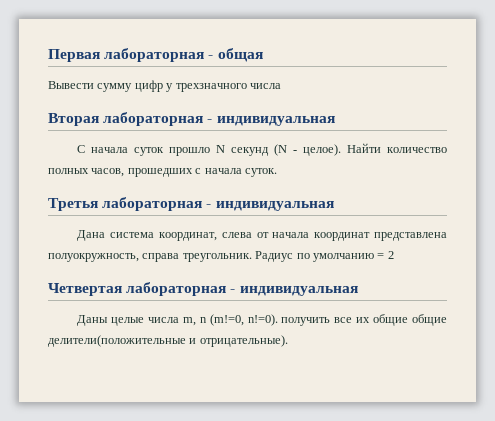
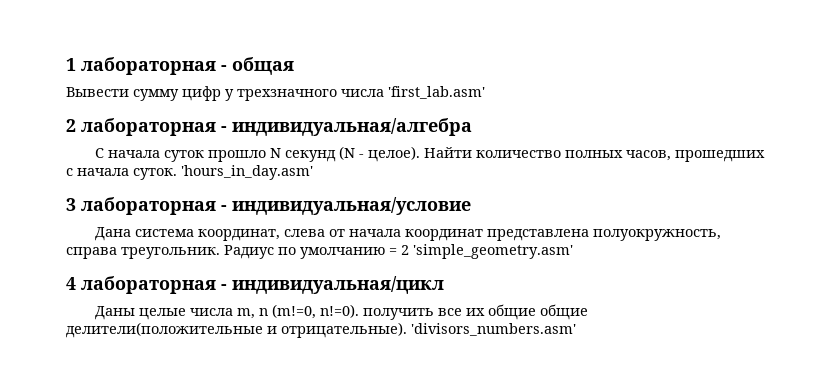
- Первая лабораторная - общая
+ 1 лабораторная - общая
- Вывести сумму цифр у трехзначного числа
- Вторая лабораторная - индивидуальная
+ Вывести сумму цифр у трехзначного числа 'first_lab.asm'
+ 2 лабораторная - индивидуальная/алгебра
- Найти количество полных часов, прошедших с начала суток.
- Третья лабораторная - индивидуальная
+ Найти количество полных часов, прошедших с начала суток. 'hours_in_day.asm'
+ 3 лабораторная - индивидуальная/условие
- Радиус по умолчанию = 2
- Четвертая лабораторная - индивидуальная
+ Радиус по умолчанию = 2 'simple_geometry.asm'
+ 4 лабораторная - индивидуальная/цикл
+ 'divisors_numbers.asm'

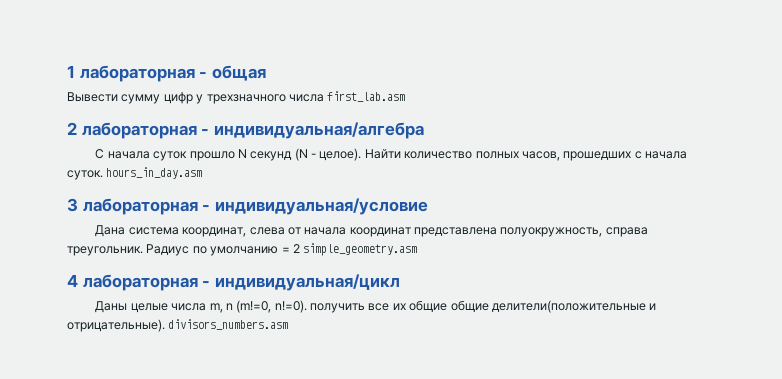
- Вывести сумму цифр у трехзначного числа 'first_lab.asm'
+ Вывести сумму цифр у трехзначного числа first_lab.asm
- Найти количество полных часов, прошедших с начала суток. 'hours_in_day.asm'
+ Найти количество полных часов, прошедших с начала суток. hours_in_day.asm
- Радиус по умолчанию = 2 'simple_geometry.asm'
+ Радиус по умолчанию = 2 simple_geometry.asm
- Даны целые числа m, n (m!=0, n!=0). получить все их общие общие делители(положительные и отрицательные). 'divisors_numbers.asm'
+ Даны целые числа m, n (m!=0, n!=0). получить все их общие общие делители(положительные и отрицательные). divisors_numbers.asm

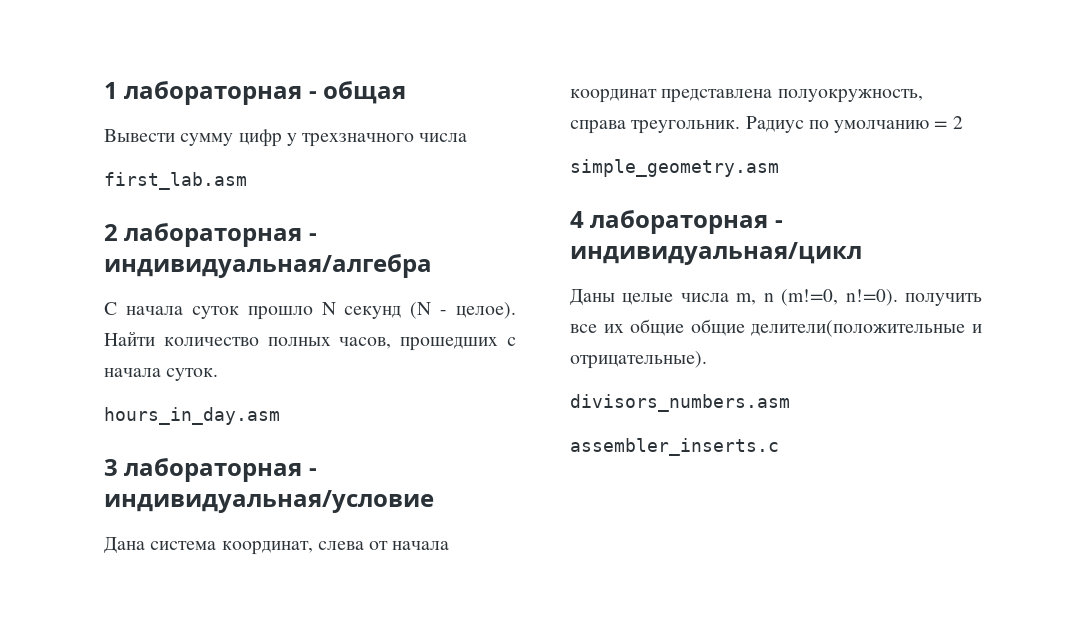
- Вывести сумму цифр у трехзначного числа first_lab.asm
+ Вывести сумму цифр у трехзначного числа
+ first_lab.asm
- Найти количество полных часов, прошедших с начала суток. hours_in_day.asm
+ Найти количество полных часов, прошедших с начала суток.
+ hours_in_day.asm
- Радиус по умолчанию = 2 simple_geometry.asm
+ Радиус по умолчанию = 2
+ simple_geometry.asm
- Даны целые числа m, n (m!=0, n!=0). получить все их общие общие делители(положительные и отрицательные). divisors_numbers.asm
+ Даны целые числа m, n (m!=0, n!=0). получить все их общие общие делители(положительные и отрицательные).
+ divisors_numbers.asm
+ assembler_inserts.c

